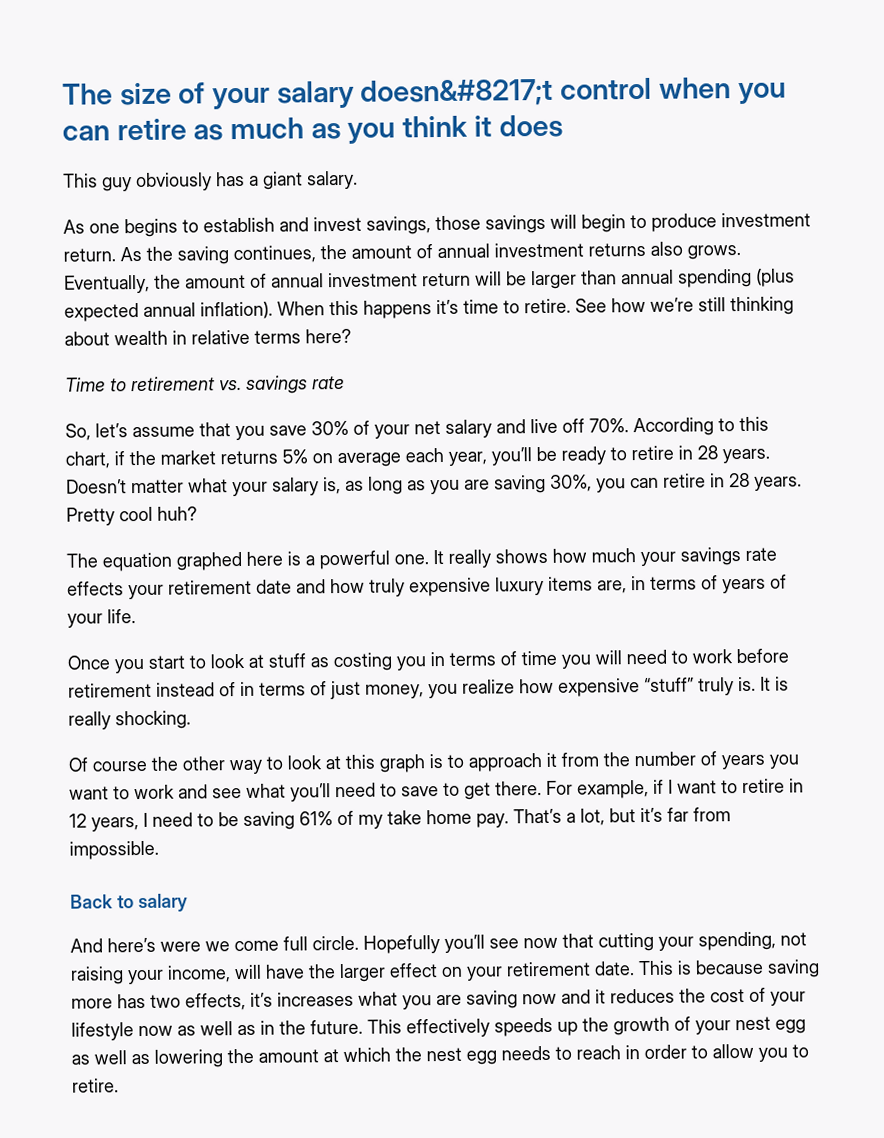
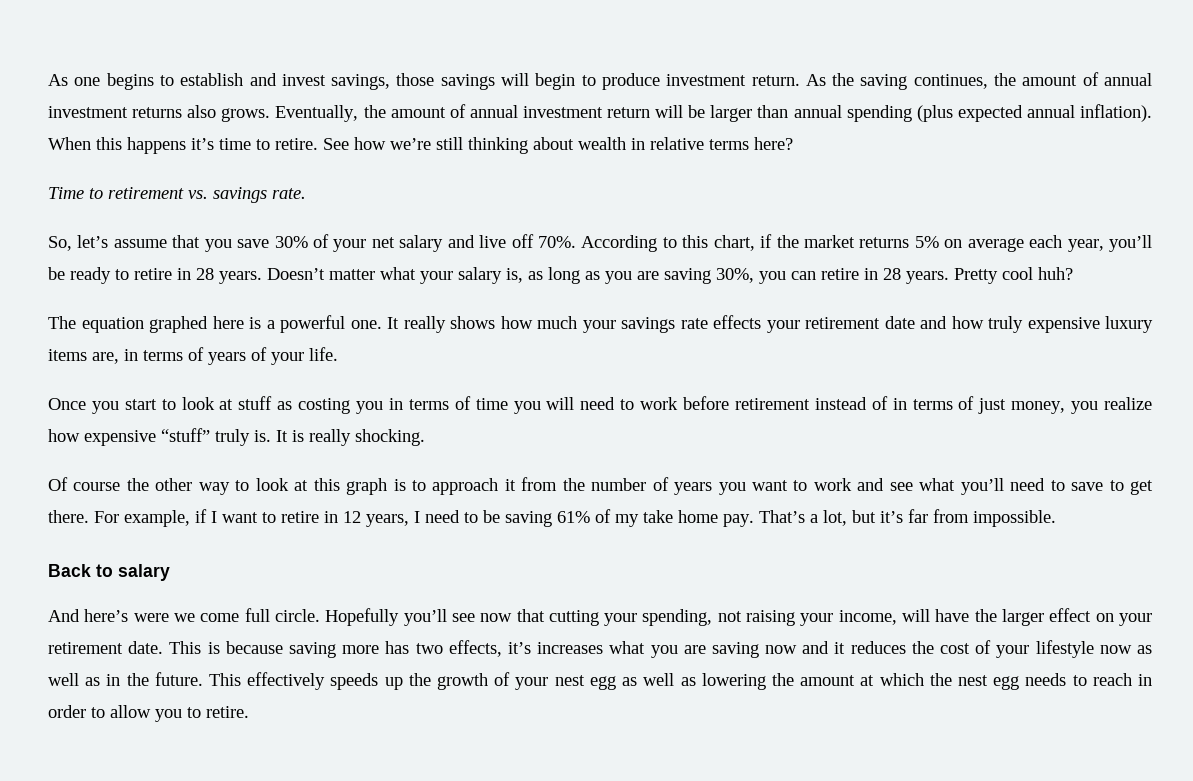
- The size of your salary doesn&#8217;t control when you can retire as much as you think it does
- This guy obviously has a giant salary.
- Time to retirement vs. savings rate
+ Time to retirement vs. savings rate.

